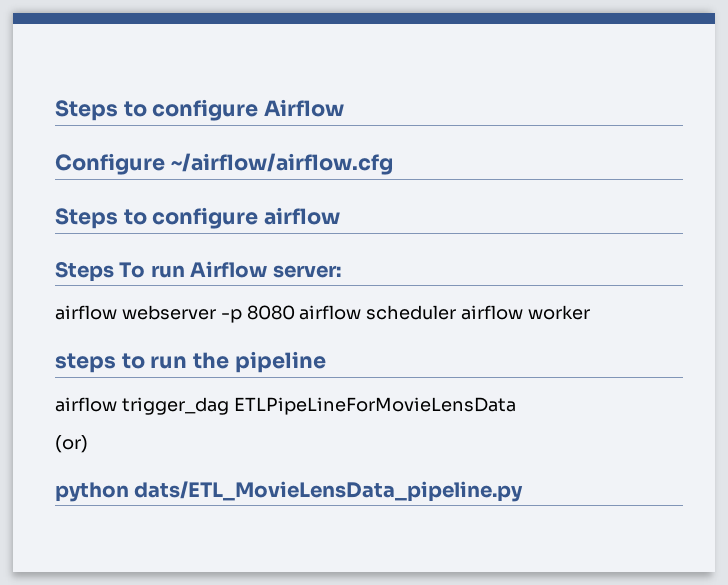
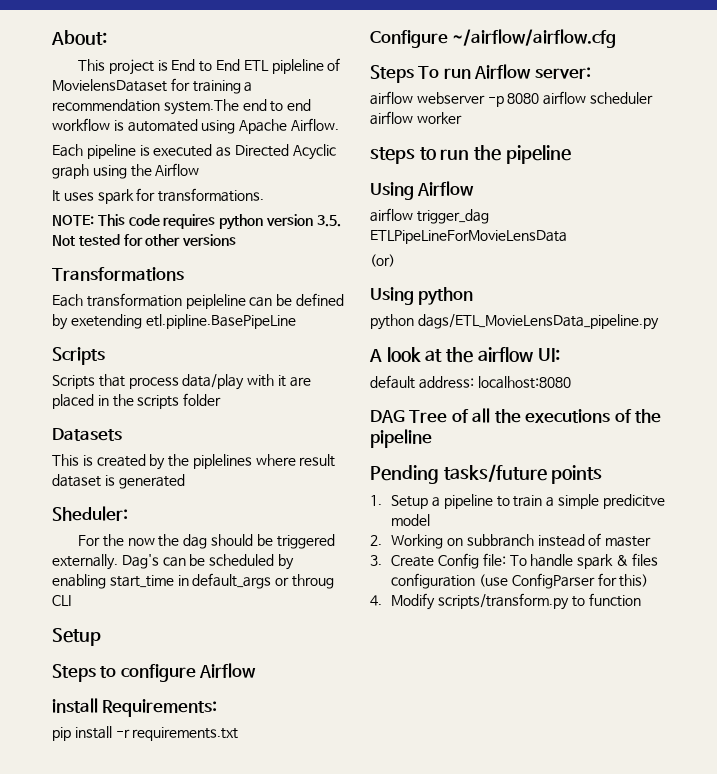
+ About:
+ This project is End to End ETL pipleline of MovielensDataset for training a recommendation system.The end to end workflow is automated using Apache Airflow.
+ Each pipeline is executed as Directed Acyclic graph using the Airflow
+ It uses spark for transformations.
+ NOTE: This code requires python version 3.5. Not tested for other versions
+ Transformations
+ Each transformation peipleline can be defined by exetending etl.pipline.BasePipeLine
+ Scripts
+ Scripts that process data/play with it are placed in the scripts folder
+ Datasets
+ This is created by the piplelines where result dataset is generated
+ Sheduler:
+ For the now the dag should be triggered externally. Dag's can be scheduled by enabling start_time in default_args or throug CLI
+ Setup
  Steps to configure Airflow
+ install Requirements:
+ pip install -r requirements.txt
  Configure ~/airflow/airflow.cfg
- Steps to configure airflow
+ Using Airflow
- python dats/ETL_MovieLensData_pipeline.py
+ Using python
+ python dags/ETL_MovieLensData_pipeline.py
+ A look at the airflow UI:
+ default address: localhost:8080
+ DAG Tree of all the executions of the pipeline
+ Pending tasks/future points
+ 1. Setup a pipeline to train a simple predicitve model
+ 2. Working on subbranch instead of master
+ 3. Create Config file: To handle spark & files configuration (use ConfigParser for this)
+ 4. Modify scripts/transform.py to function

